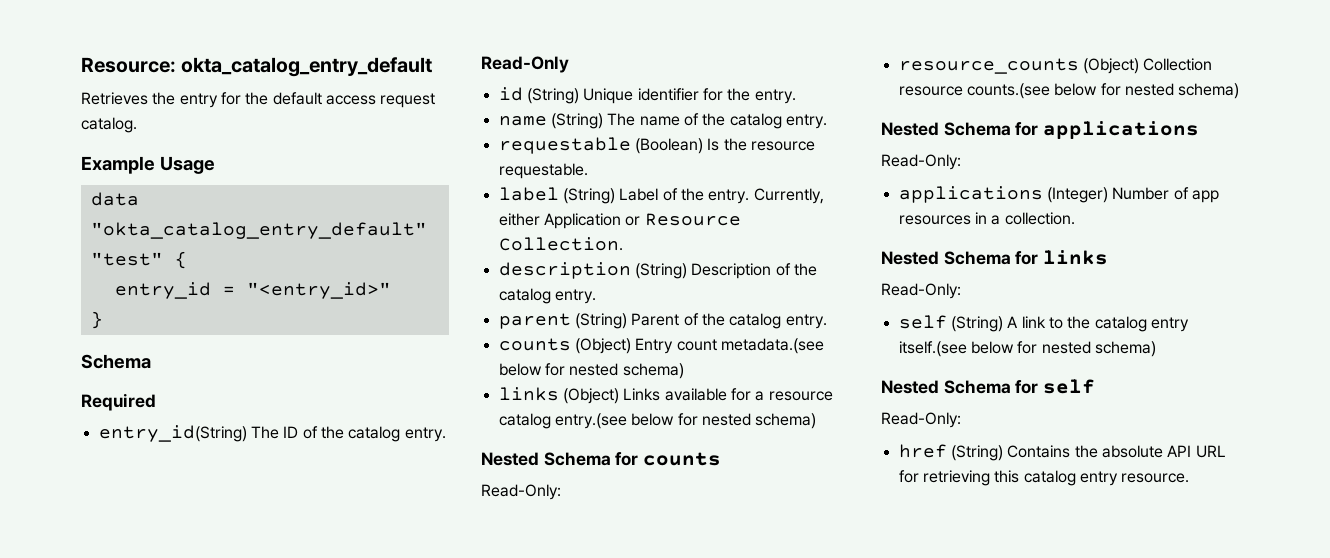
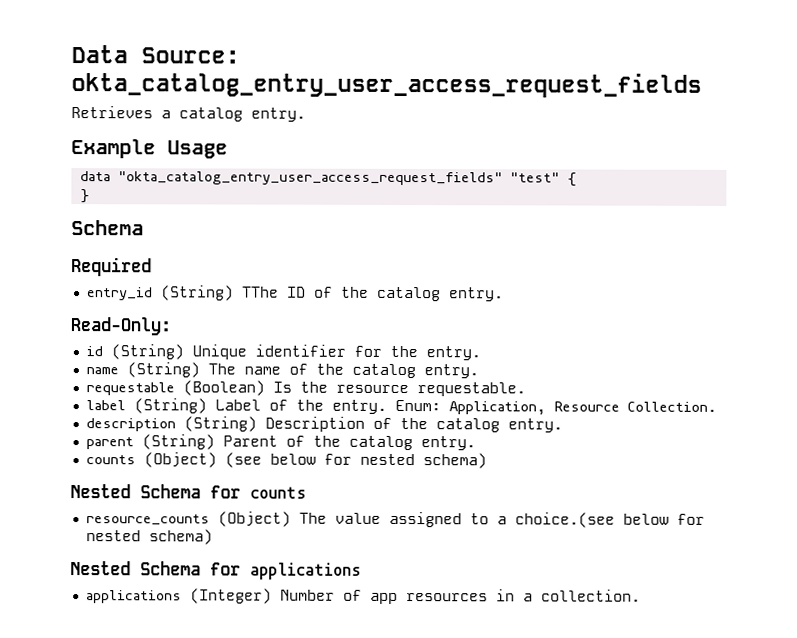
- Resource: okta_catalog_entry_default
- Retrieves the entry for the default access request catalog.
+ Data Source: okta_catalog_entry_user_access_request_fields
+ Retrieves a catalog entry.
- data "okta_catalog_entry_default" "test" {
+ data "okta_catalog_entry_user_access_request_fields" "test" {
- entry_id = "<entry_id>"
- entry_id(String) The ID of the catalog entry.
+ entry_id (String) TThe ID of the catalog entry.
- Read-Only
+ Read-Only:
- Currently, either Application or Resource Collection.
+ Enum: Application, Resource Collection.
- counts (Object) Entry count metadata.(see below for nested schema)
- links (Object) Links available for a resource catalog entry.(see below for nested schema)
+ counts (Object) (see below for nested schema)
  Nested Schema for counts
- Read-Only:
- resource_counts (Object) Collection resource counts.(see below for nested schema)
+ resource_counts (Object) The value assigned to a choice.(see below for nested schema)
  Nested Schema for applications
- Read-Only:
- Nested Schema for links
- Read-Only:
- self (String) A link to the catalog entry itself.(see below for nested schema)
- Nested Schema for self
- Read-Only:
- href (String) Contains the absolute API URL for retrieving this catalog entry resource.

